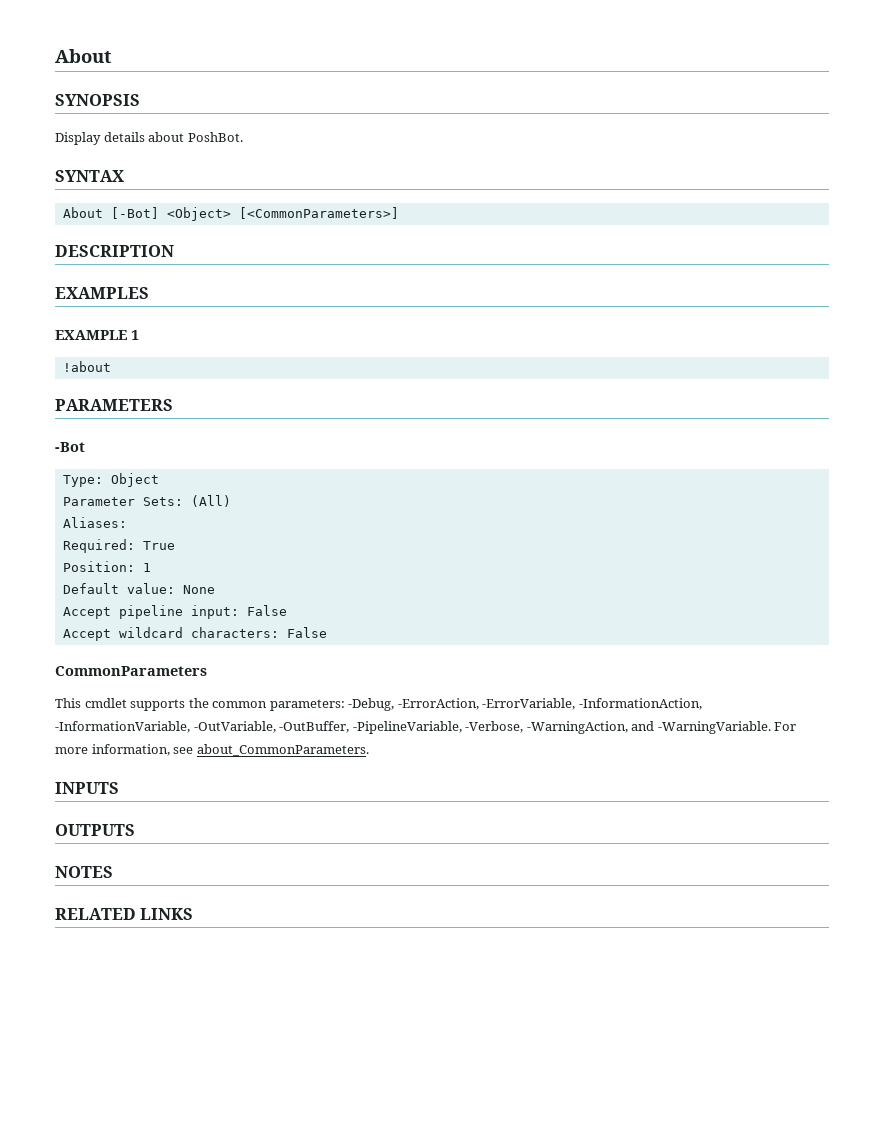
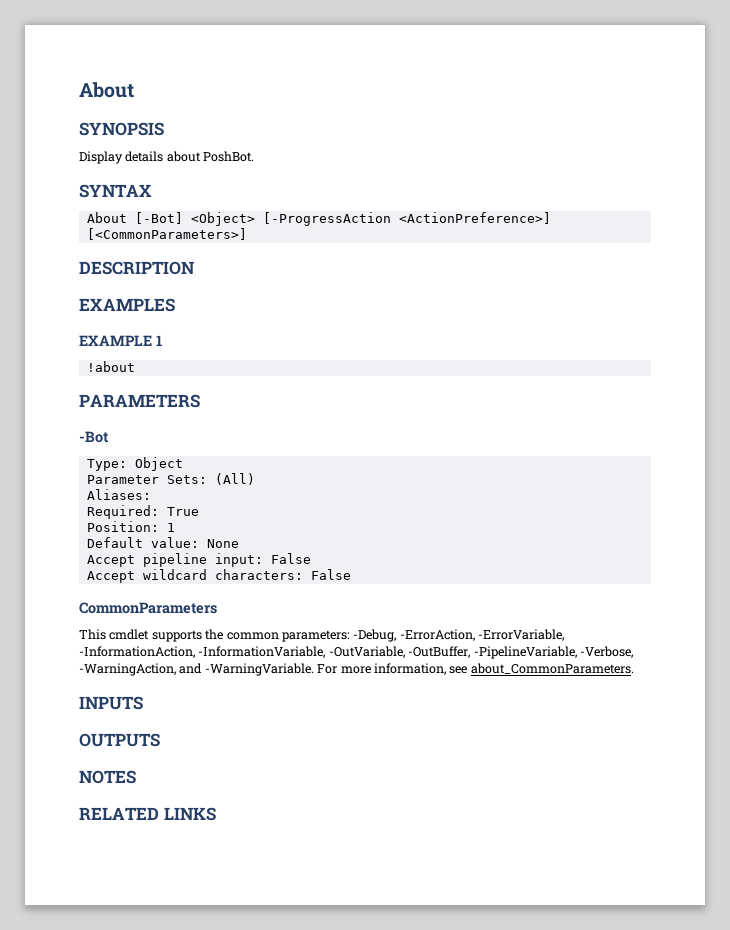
- About [-Bot] <Object> [<CommonParameters>]
+ About [-Bot] <Object> [-ProgressAction <ActionPreference>] [<CommonParameters>]

